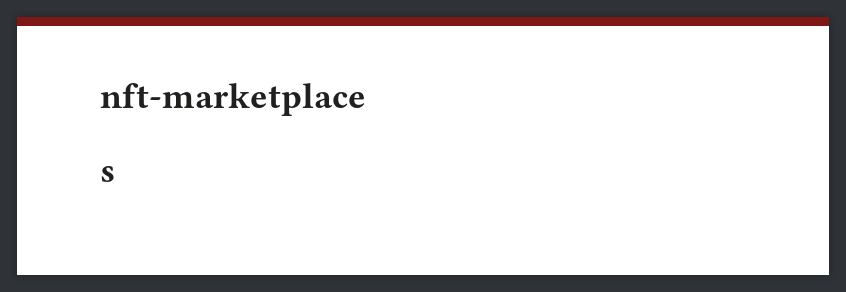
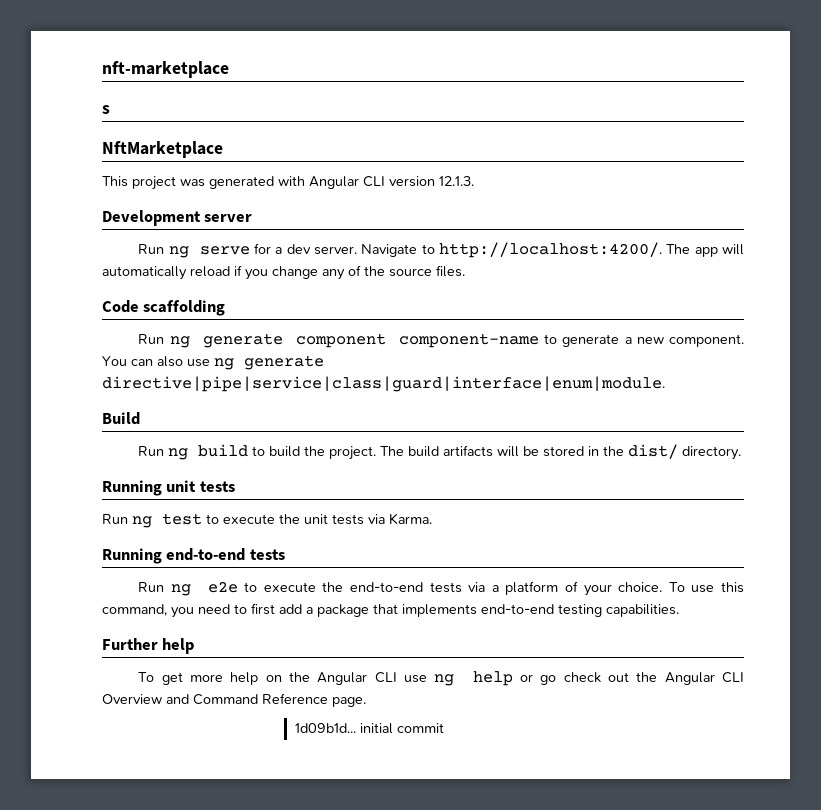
+ NftMarketplace
+ This project was generated with Angular CLI version 12.1.3.
+ Development server
+ Run ng serve for a dev server. Navigate to http://localhost:4200/. The app will automatically reload if you change any of the source files.
+ Code scaffolding
+ Run ng generate component component-name to generate a new component. You can also use ng generate directive|pipe|service|class|guard|interface|enum|module.
+ Build
+ Run ng build to build the project. The build artifacts will be stored in the dist/ directory.
+ Running unit tests
+ Run ng test to execute the unit tests via Karma.
+ Running end-to-end tests
+ Run ng e2e to execute the end-to-end tests via a platform of your choice. To use this command, you need to first add a package that implements end-to-end testing capabilities.
+ Further help
+ To get more help on the Angular CLI use ng help or go check out the Angular CLI Overview and Command Reference page.
+ 1d09b1d... initial commit

